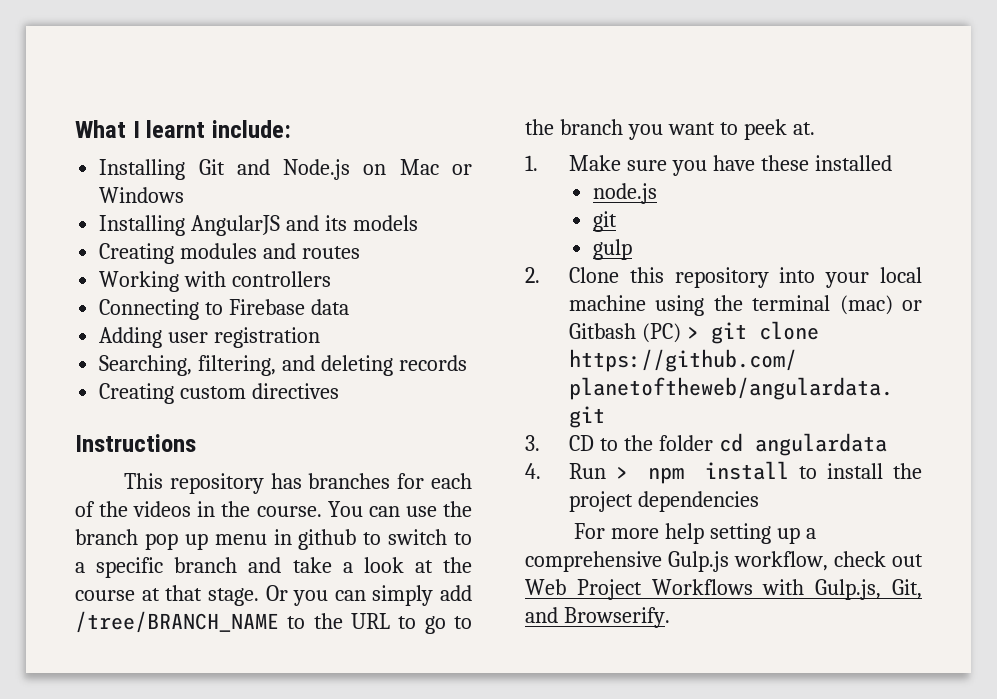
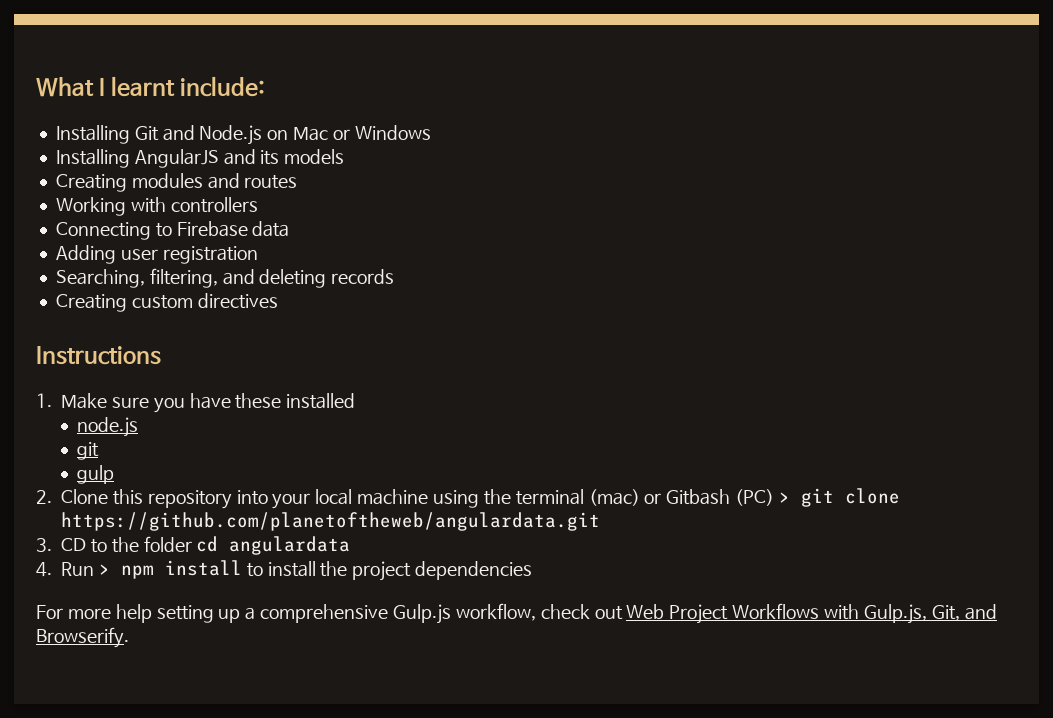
- This repository has branches for each of the videos in the course. You can use the branch pop up menu in github to switch to a specific branch and take a look at the course at that stage. Or you can simply add /tree/BRANCH_NAME to the URL to go to the branch you want to peek at.

